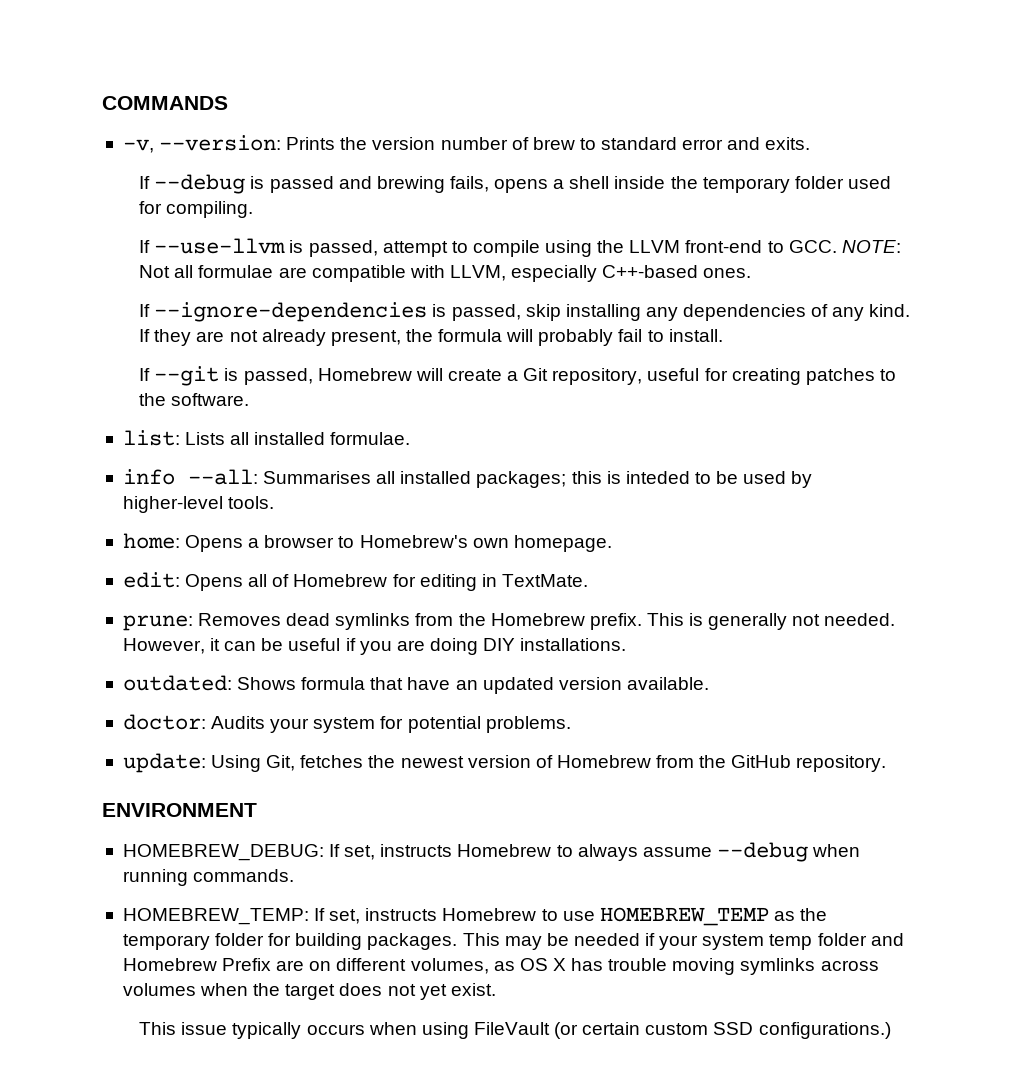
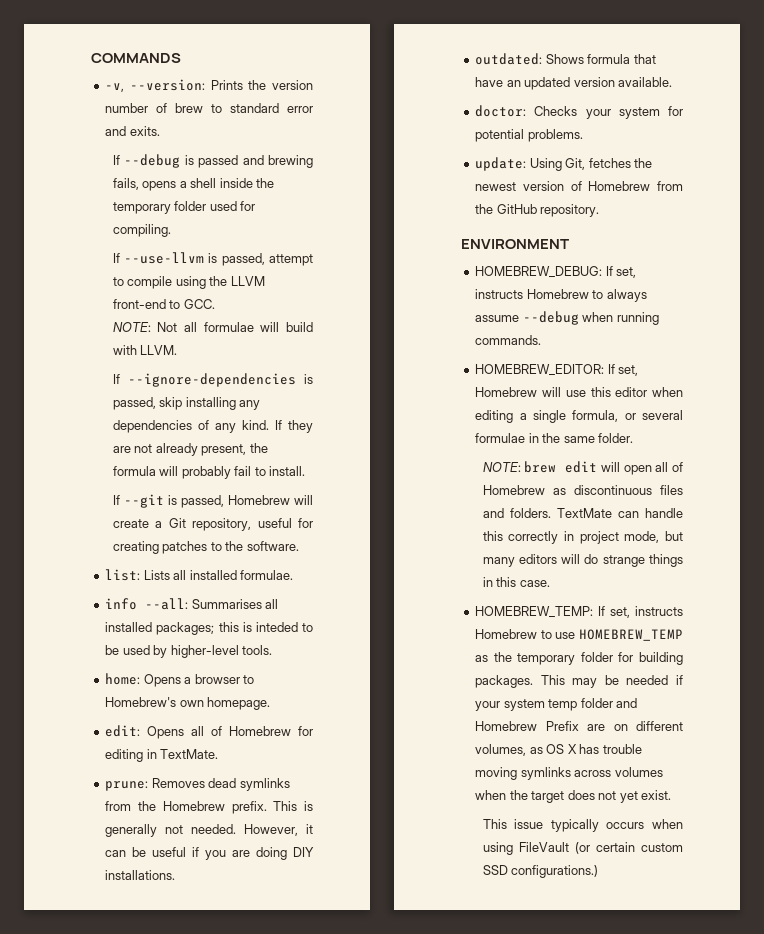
- If --use-llvm is passed, attempt to compile using the LLVM front-end to GCC. NOTE: Not all formulae are compatible with LLVM, especially C++-based ones.
+ If --use-llvm is passed, attempt to compile using the LLVM front-end to GCC.
+ NOTE: Not all formulae will build with LLVM.
- doctor: Audits your system for potential problems.
+ doctor: Checks your system for potential problems.
+ HOMEBREW_EDITOR: If set, Homebrew will use this editor when editing a single formula, or several formulae in the same folder.
+ NOTE: brew edit will open all of Homebrew as discontinuous files and folders. TextMate can handle this correctly in project mode, but many editors will do strange things in this case.

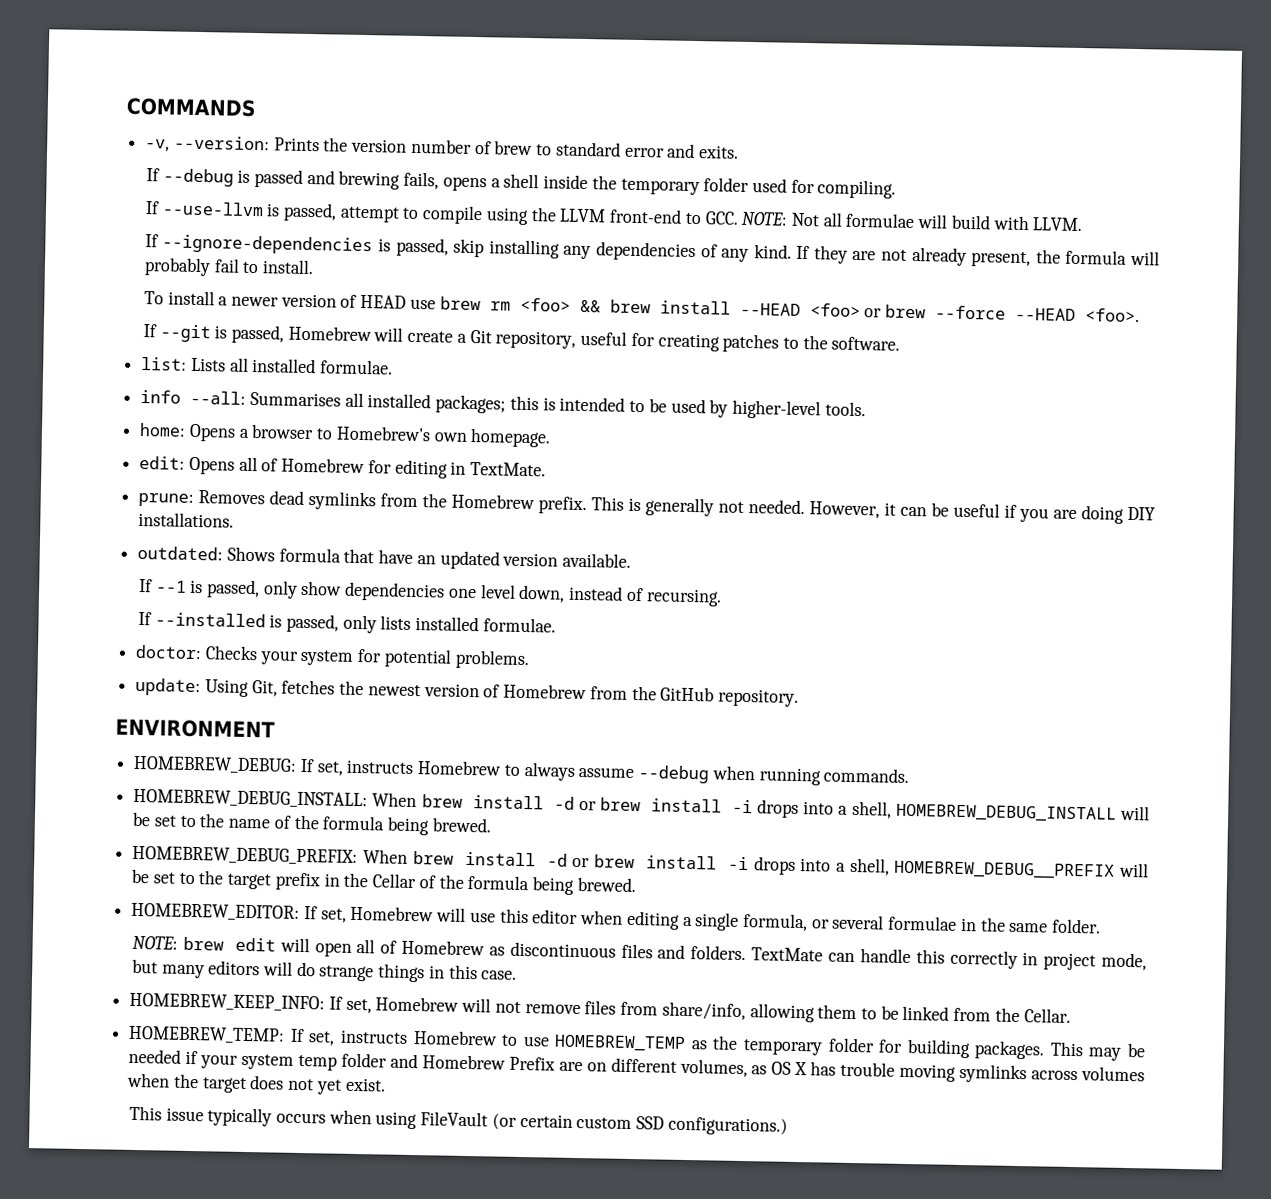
- If --use-llvm is passed, attempt to compile using the LLVM front-end to GCC.
- NOTE: Not all formulae will build with LLVM.
+ If --use-llvm is passed, attempt to compile using the LLVM front-end to GCC. NOTE: Not all formulae will build with LLVM.
+ To install a newer version of HEAD use brew rm <foo> && brew install --HEAD <foo> or brew --force --HEAD <foo>.
- info --all: Summarises all installed packages; this is inteded to be used by higher-level tools.
+ info --all: Summarises all installed packages; this is intended to be used by higher-level tools.
+ If --1 is passed, only show dependencies one level down, instead of recursing.
+ If --installed is passed, only lists installed formulae.
+ HOMEBREW_DEBUG_INSTALL: When brew install -d or brew install -i drops into a shell, HOMEBREW_DEBUG_INSTALL will be set to the name of the formula being brewed.
+ HOMEBREW_DEBUG_PREFIX: When brew install -d or brew install -i drops into a shell, HOMEBREW_DEBUG__PREFIX will be set to the target prefix in the Cellar of the formula being brewed.
+ HOMEBREW_KEEP_INFO: If set, Homebrew will not remove files from share/info, allowing them to be linked from the Cellar.

